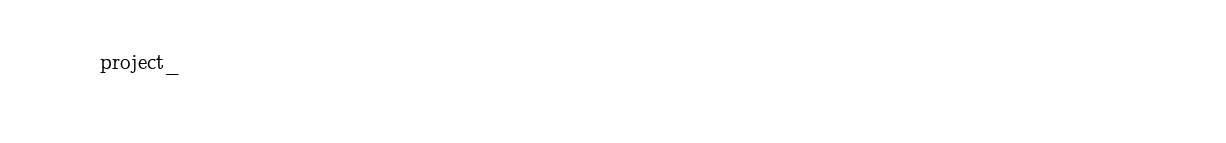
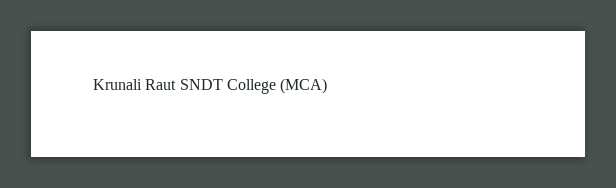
- project_
+ Krunali Raut SNDT College (MCA)

